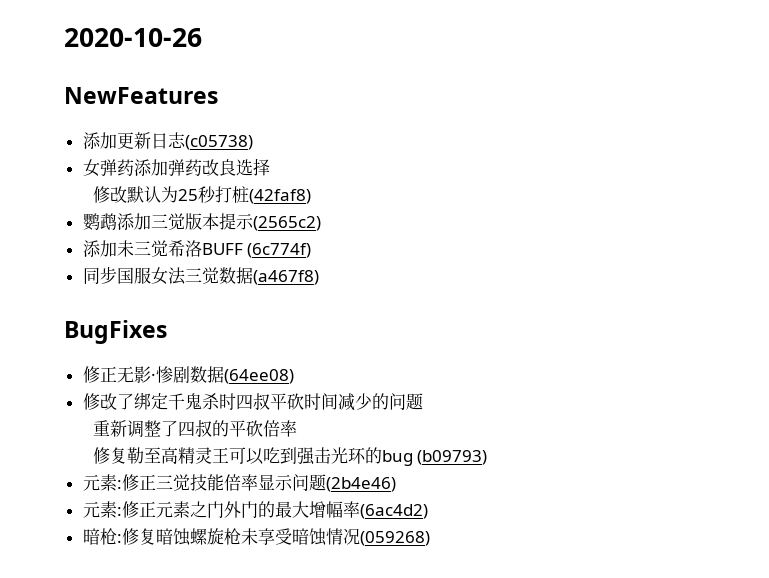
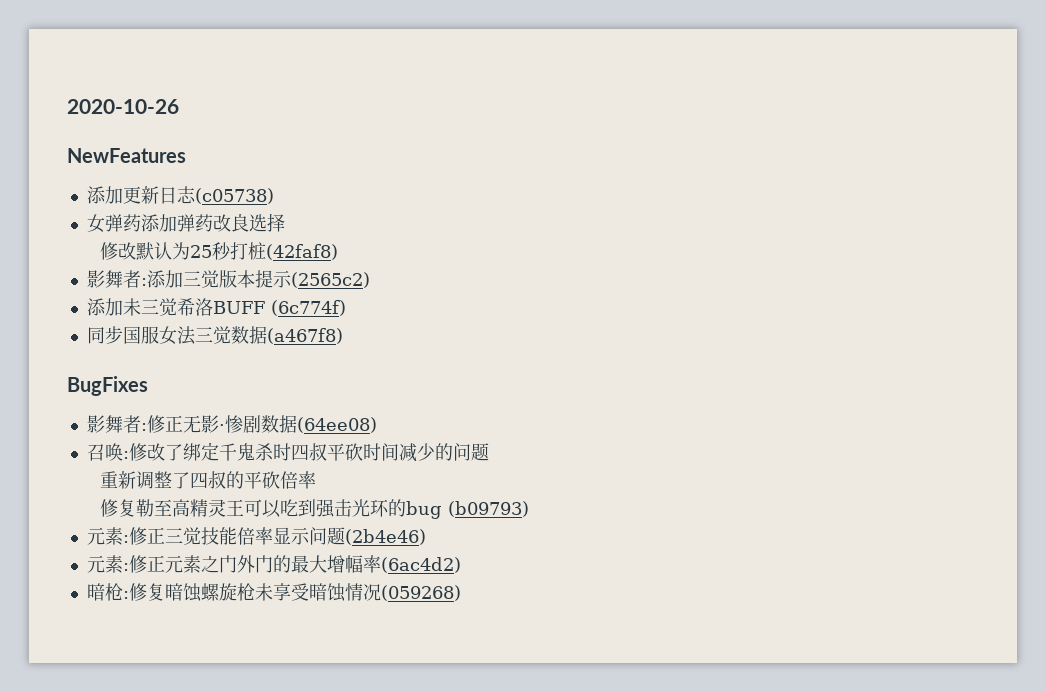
- 鹦鹉添加三觉版本提示(2565c2)
+ 影舞者:添加三觉版本提示(2565c2)
- 修正无影·惨剧数据(64ee08)
+ 影舞者:修正无影·惨剧数据(64ee08)
- 修改了绑定千鬼杀时四叔平砍时间减少的问题
+ 召唤:修改了绑定千鬼杀时四叔平砍时间减少的问题

